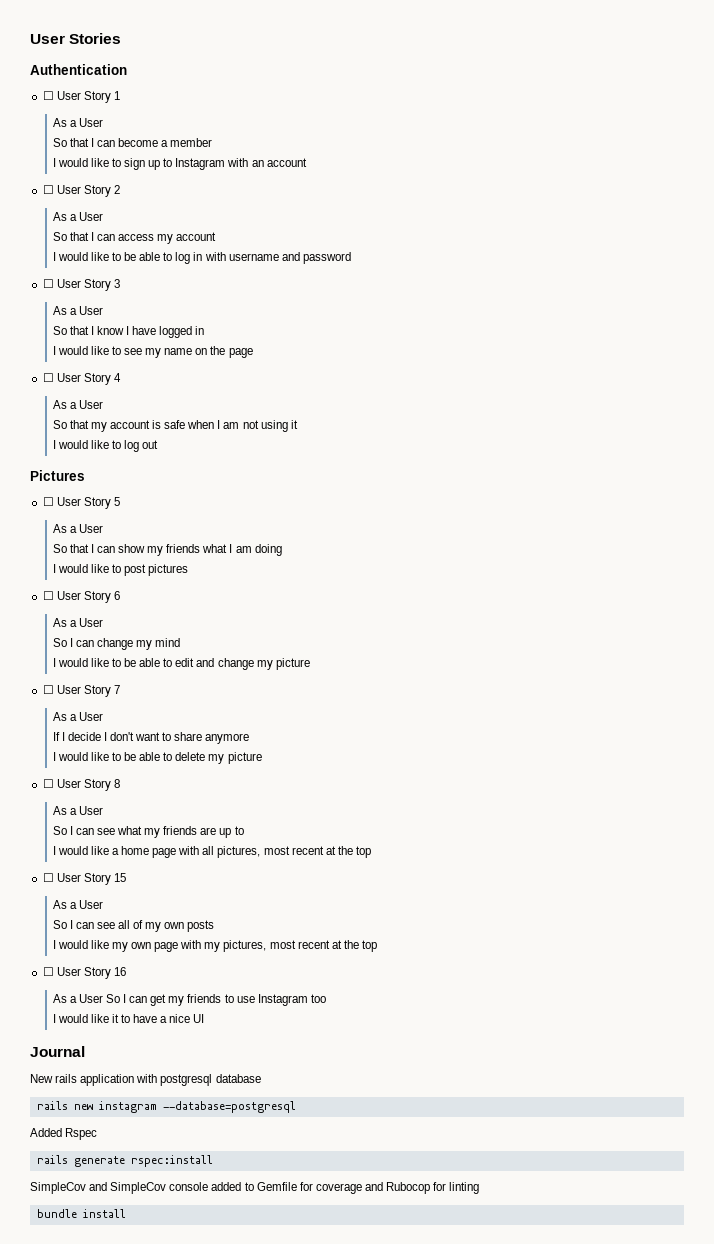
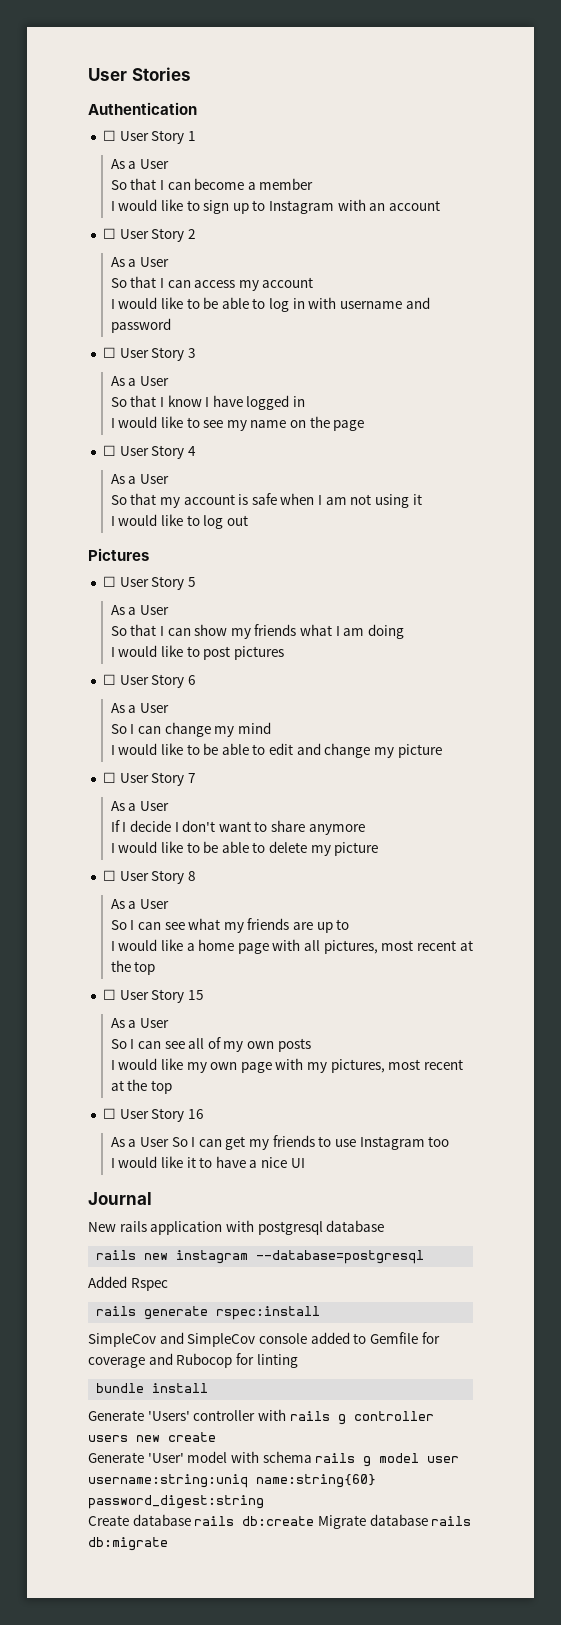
+ Generate 'Users' controller with rails g controller users new create
+ Generate 'User' model with schema rails g model user username:string:uniq name:string{60} password_digest:string
+ Create database rails db:create Migrate database rails db:migrate

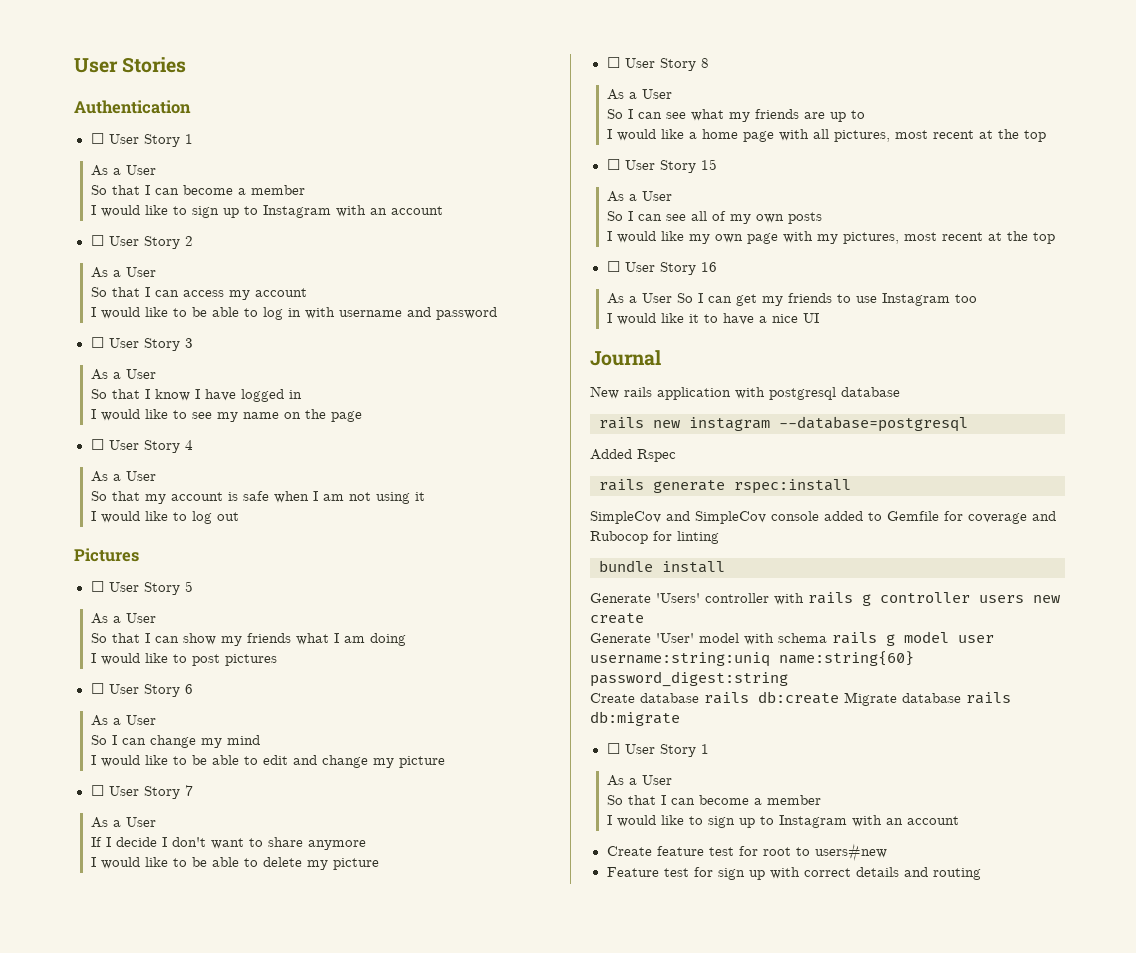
  Create database rails db:create Migrate database rails db:migrate
+ ☐ User Story 1
+ As a User
+ So that I can become a member
+ I would like to sign up to Instagram with an account
+ Create feature test for root to users#new
+ Feature test for sign up with correct details and routing

